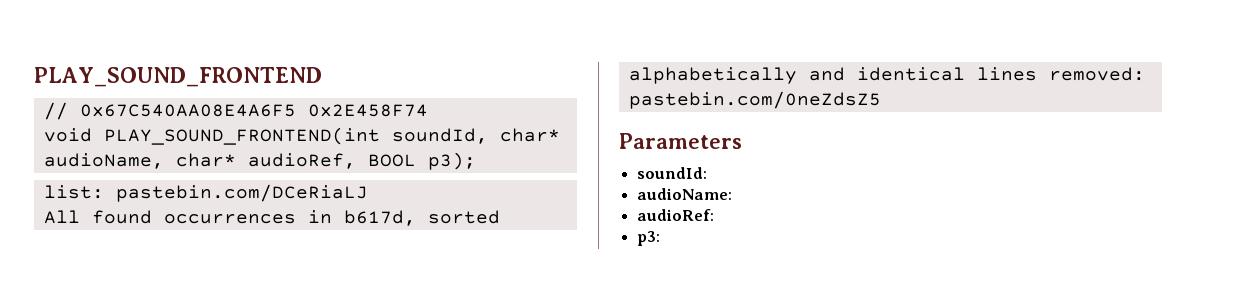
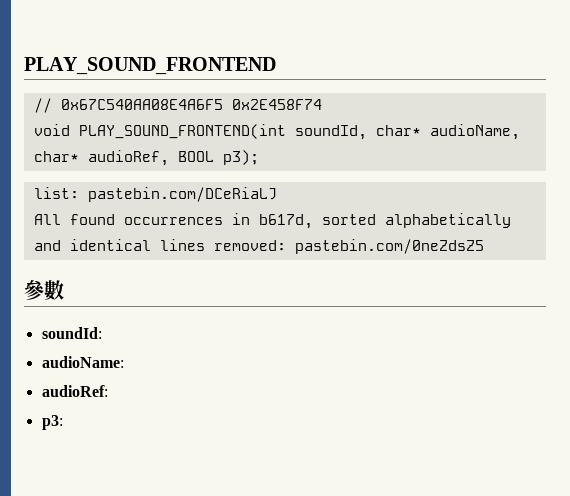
- Parameters
+ 參數

